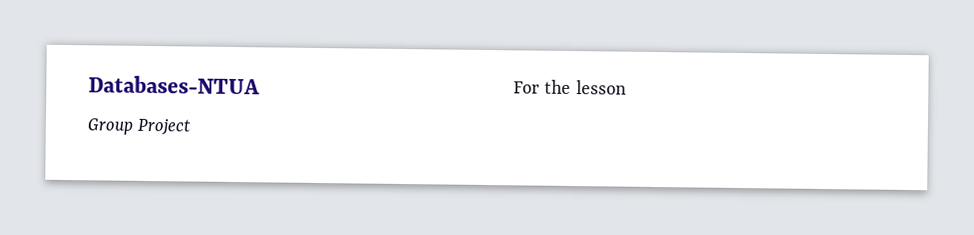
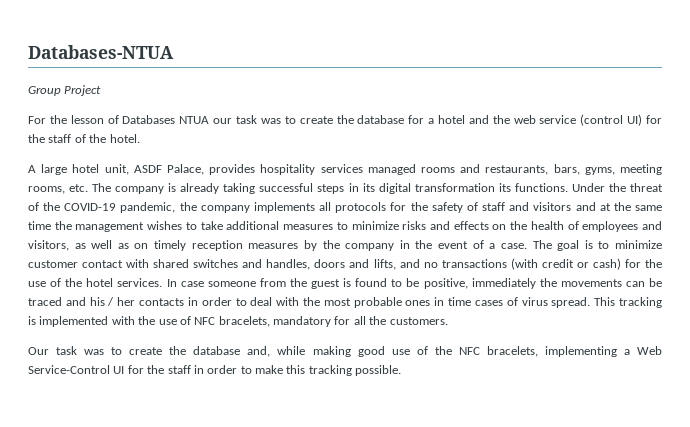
- For the lesson
+ For the lesson of Databases NTUA our task was to create the database for a hotel and the web service (control UI) for the staff of the hotel.
+ A large hotel unit, ASDF Palace, provides hospitality services managed rooms and restaurants, bars, gyms, meeting rooms, etc. The company is already taking successful steps in its digital transformation its functions. Under the threat of the COVID-19 pandemic, the company implements all protocols for the safety of staff and visitors and at the same time the management wishes to take additional measures to minimize risks and effects on the health of employees and visitors, as well as on timely reception measures by the company in the event of a case. The goal is to minimize customer contact with shared switches and handles, doors and lifts, and no transactions (with credit or cash) for the use of the hotel services. In case someone from the guest is found to be positive, immediately the movements can be traced and his / her contacts in order to deal with the most probable ones in time cases of virus spread. This tracking is implemented with the use of NFC bracelets, mandatory for all the customers.
+ Our task was to create the database and, while making good use of the NFC bracelets, implementing a Web Service-Control UI for the staff in order to make this tracking possible.

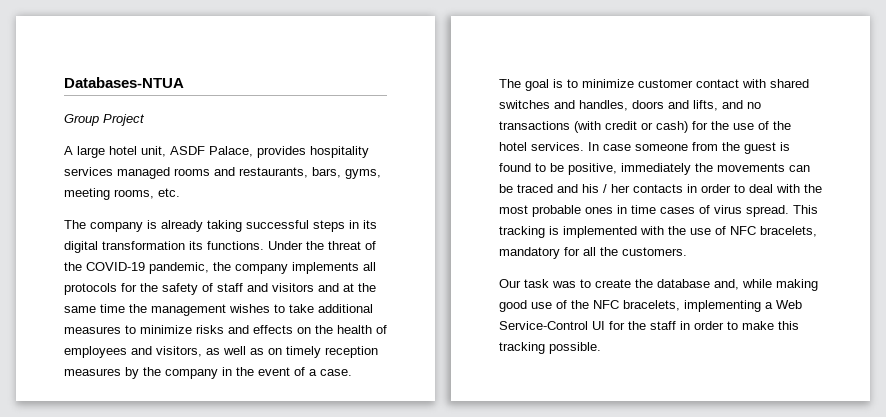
- For the lesson of Databases NTUA our task was to create the database for a hotel and the web service (control UI) for the staff of the hotel.
- A large hotel unit, ASDF Palace, provides hospitality services managed rooms and restaurants, bars, gyms, meeting rooms, etc. The company is already taking successful steps in its digital transformation its functions.
+ A large hotel unit, ASDF Palace, provides hospitality services managed rooms and restaurants, bars, gyms, meeting rooms, etc.
+ The company is already taking successful steps in its digital transformation its functions.
- Under the threat of the COVID-19 pandemic, the company implements all protocols for the safety of staff and visitors and at the same time the management wishes to take additional measures to minimize risks and effects on the health of employees and visitors, as well as on timely reception measures by the company in the event of a case. The goal is to minimize customer contact with shared switches and handles, doors and lifts, and no transactions (with credit or cash) for the use of the hotel services.
+ Under the threat of the COVID-19 pandemic, the company implements all protocols for the safety of staff and visitors and at the same time the management wishes to take additional measures to minimize risks and effects on the health of employees and visitors, as well as on timely reception measures by the company in the event of a case.
+ The goal is to minimize customer contact with shared switches and handles, doors and lifts, and no transactions (with credit or cash) for the use of the hotel services.

